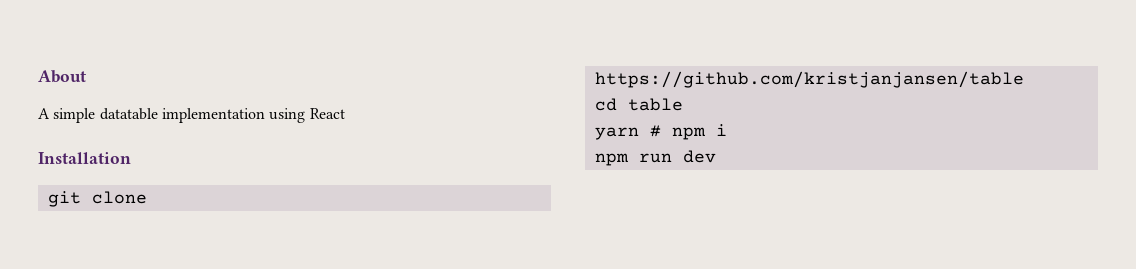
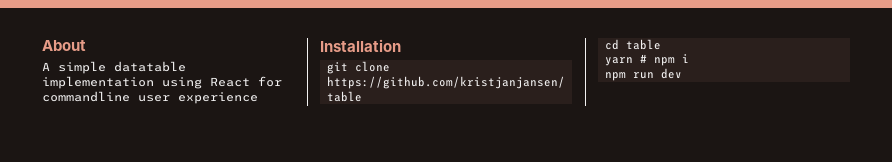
- A simple datatable implementation using React
+ A simple datatable implementation using React for commandline user experience

